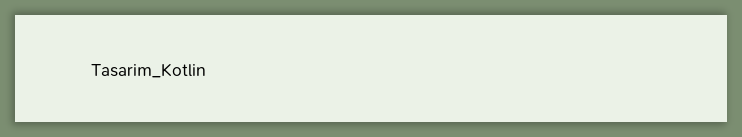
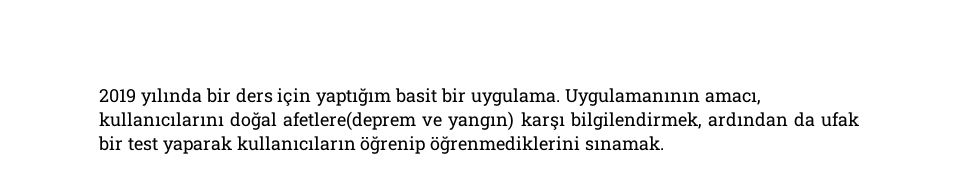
- Tasarim_Kotlin
+ 2019 yılında bir ders için yaptığım basit bir uygulama. Uygulamanının amacı, kullanıcılarını doğal afetlere(deprem ve yangın) karşı bilgilendirmek, ardından da ufak bir test yaparak kullanıcıların öğrenip öğrenmediklerini sınamak.

